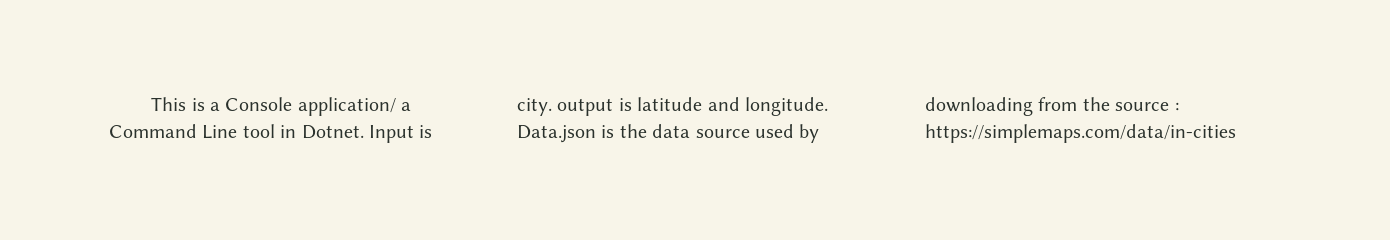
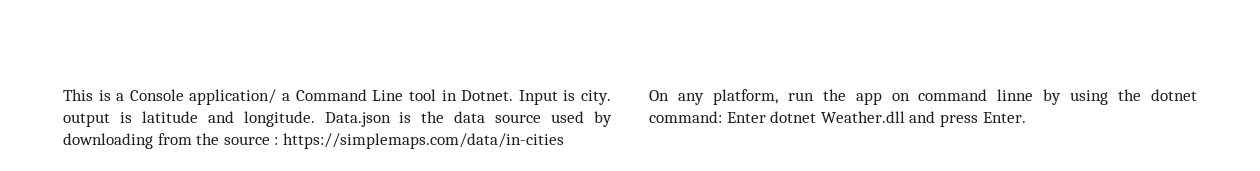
+ On any platform, run the app on command linne by using the dotnet command: Enter dotnet Weather.dll and press Enter.

